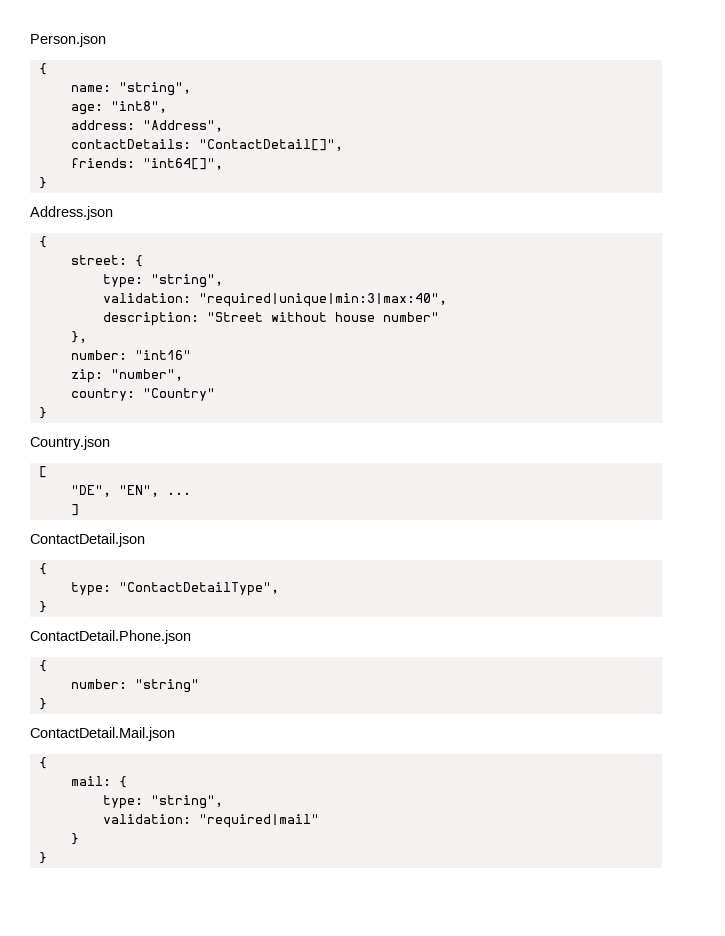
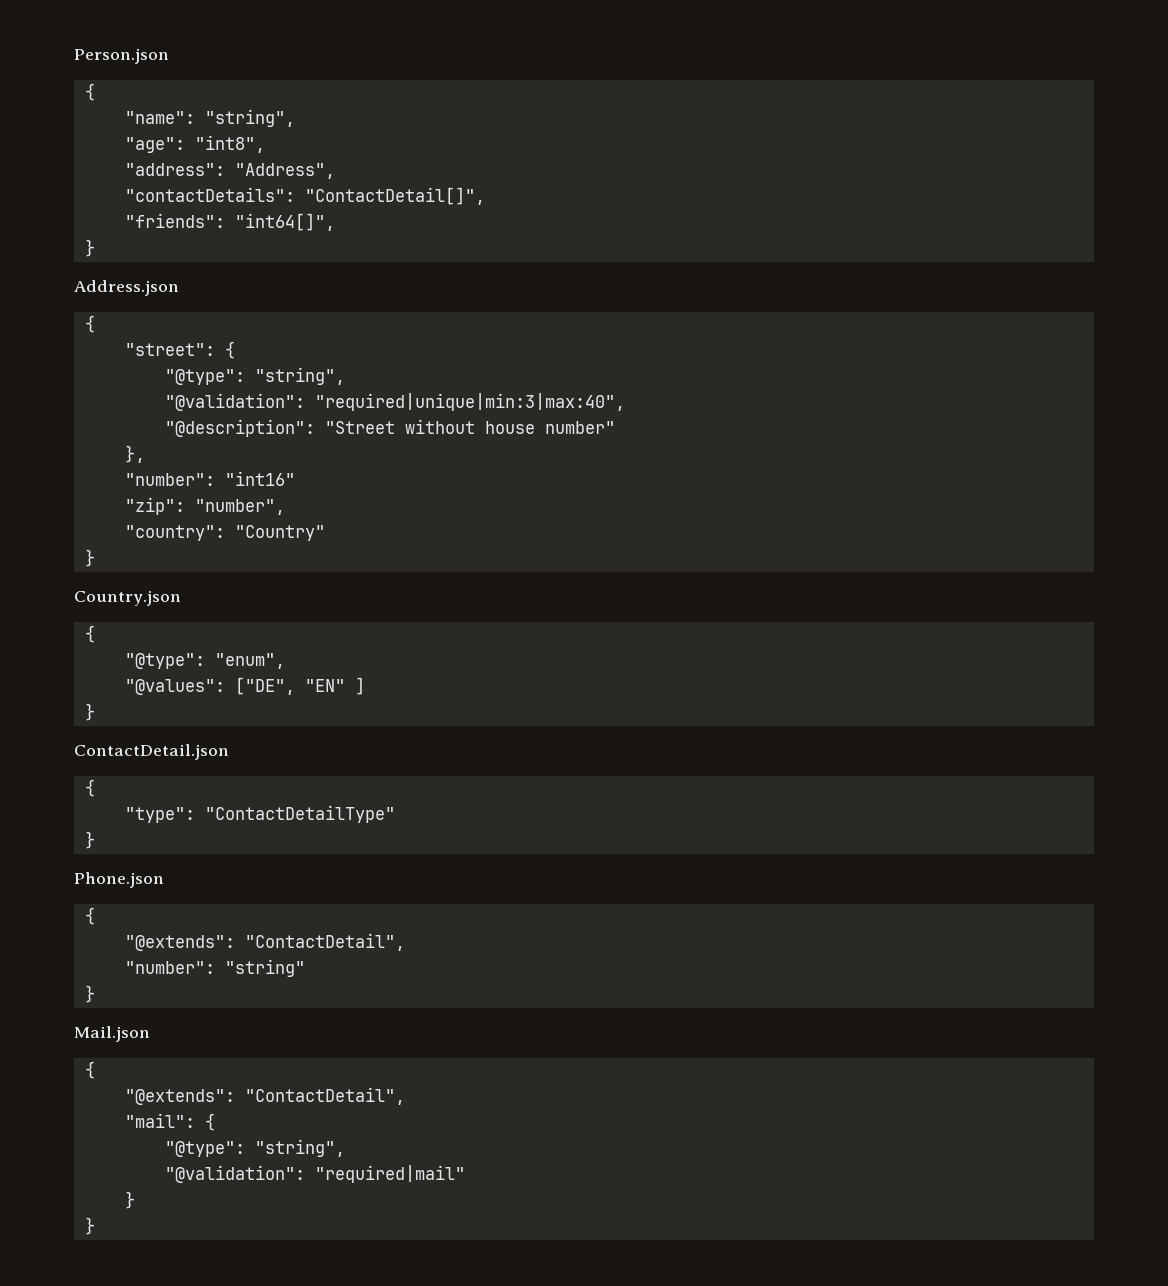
- name: "string",
- age: "int8",
+ "name": "string",
+ "age": "int8",
- address: "Address",
+ "address": "Address",
- contactDetails: "ContactDetail[]",
+ "contactDetails": "ContactDetail[]",
- friends: "int64[]",
+ "friends": "int64[]",
- street: {
- type: "string",
- validation: "required|unique|min:3|max:40",
+ "street": {
+ "@type": "string",
+ "@validation": "required|unique|min:3|max:40",
- description: "Street without house number"
+ "@description": "Street without house number"
- number: "int16"
+ "number": "int16"
- zip: "number",
+ "zip": "number",
- country: "Country"
+ "country": "Country"
  Country.json
- [
- "DE", "EN", ...
- ]
+ {
+ "@type": "enum",
+ "@values": ["DE", "EN" ]
+ }
- type: "ContactDetailType",
+ "type": "ContactDetailType"
  }
- ContactDetail.Phone.json
+ Phone.json
  {
- number: "string"
+ "@extends": "ContactDetail",
+ "number": "string"
- ContactDetail.Mail.json
+ Mail.json
  {
- mail: {
- type: "string",
- validation: "required|mail"
+ "@extends": "ContactDetail",
+ "mail": {
+ "@type": "string",
+ "@validation": "required|mail"

